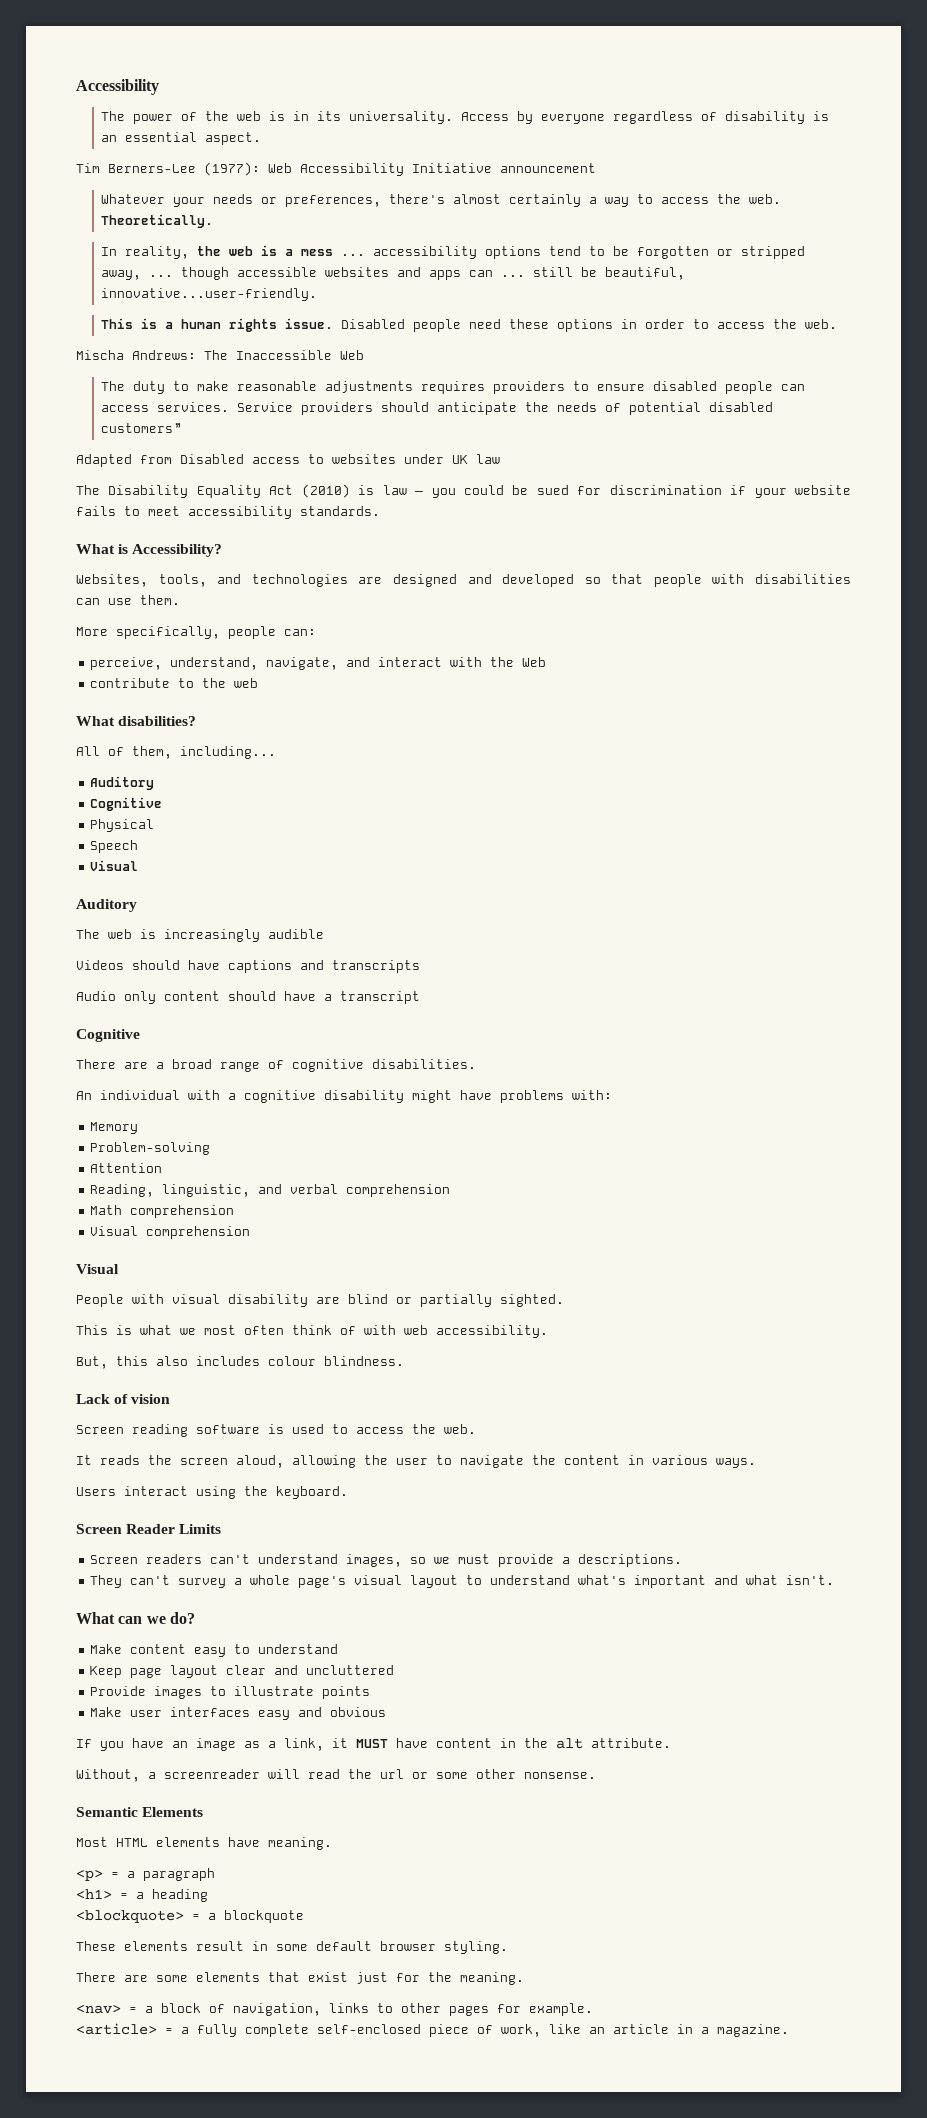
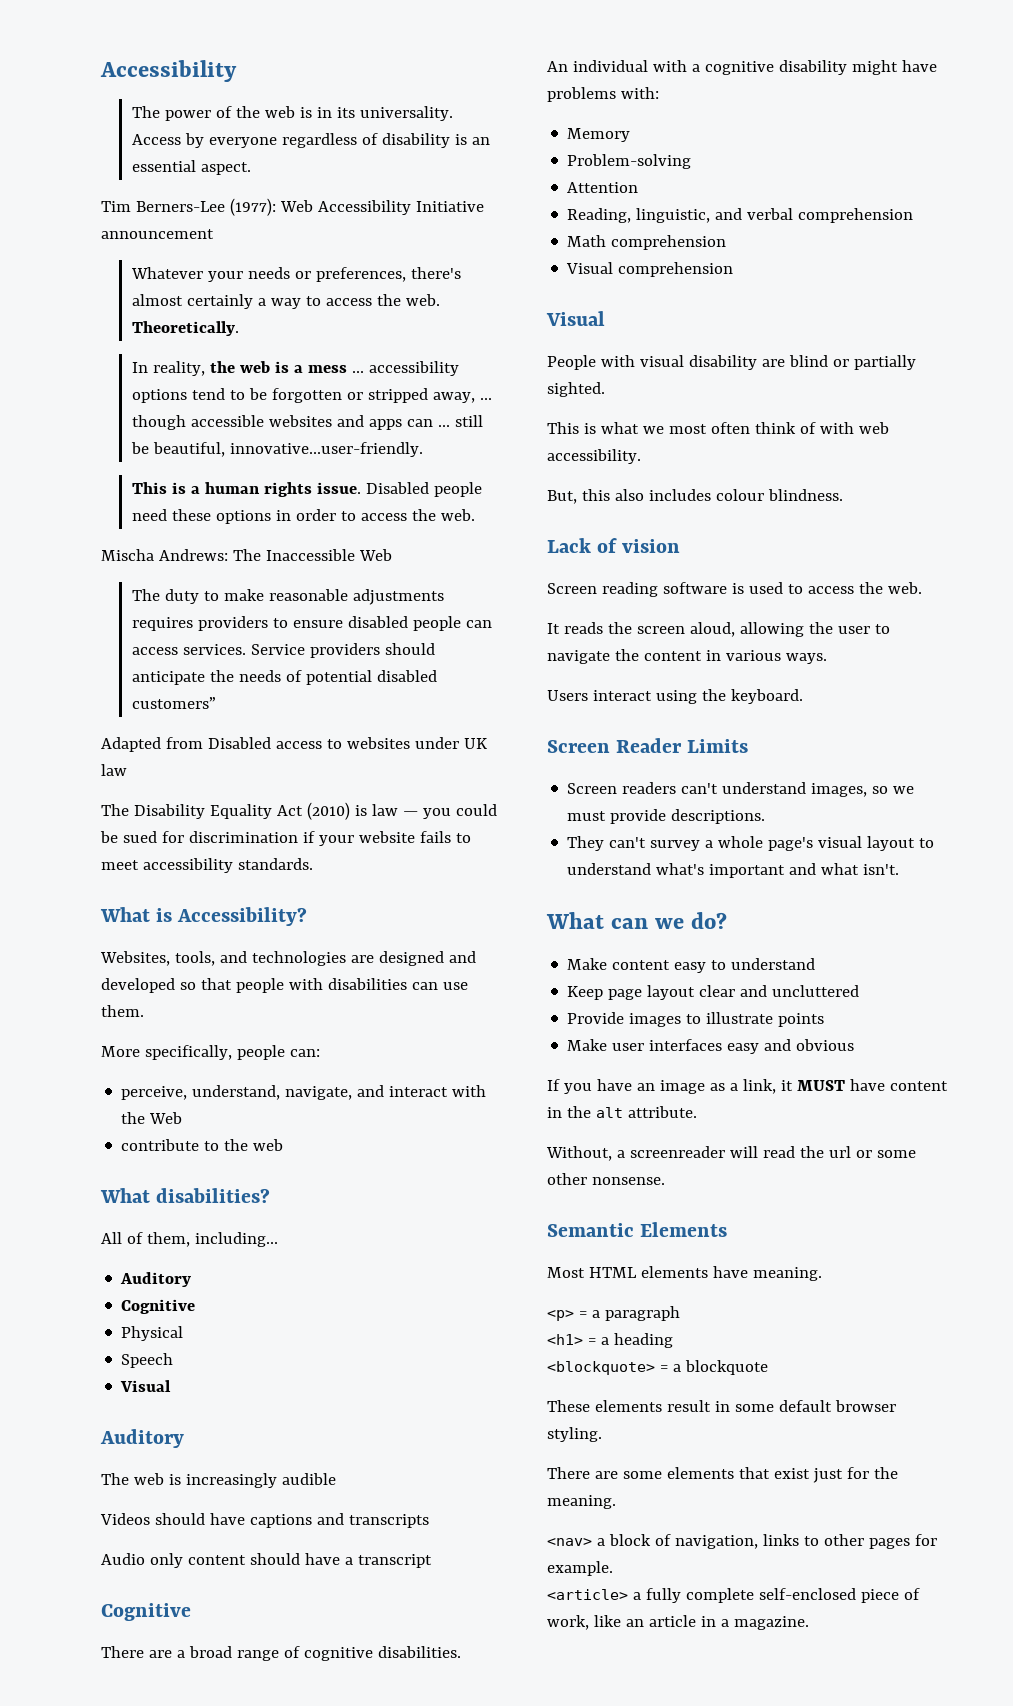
- Screen readers can't understand images, so we must provide a descriptions.
+ Screen readers can't understand images, so we must provide descriptions.
- <nav> = a block of navigation, links to other pages for example.
+ <nav> a block of navigation, links to other pages for example.
- <article> = a fully complete self-enclosed piece of work, like an article in a magazine.
+ <article> a fully complete self-enclosed piece of work, like an article in a magazine.

